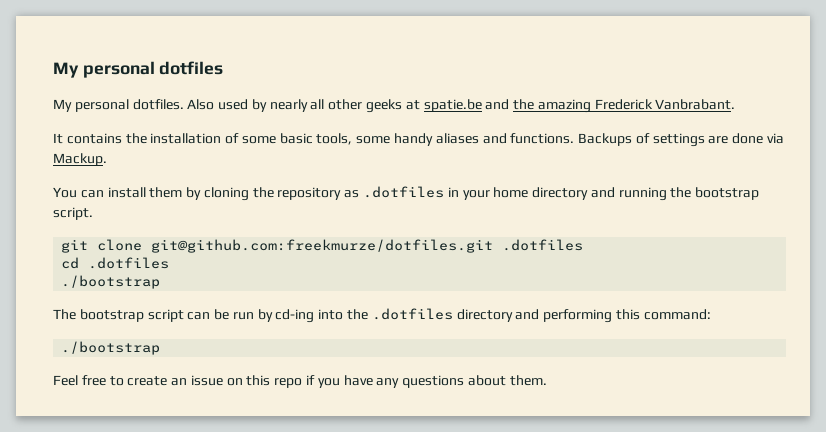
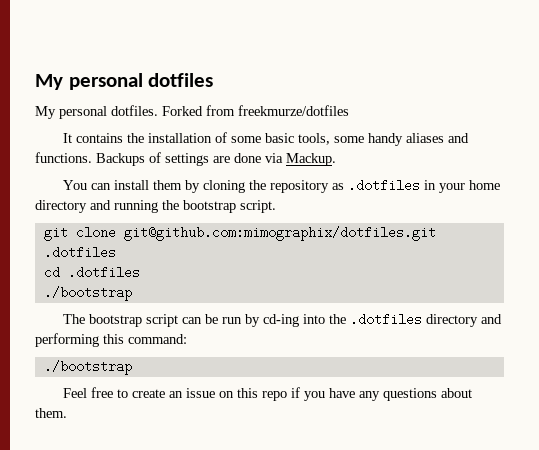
- Also used by nearly all other geeks at spatie.be and the amazing Frederick Vanbrabant.
+ Forked from freekmurze/dotfiles
- git clone git@github.com:freekmurze/dotfiles.git .dotfiles
+ git clone git@github.com:mimographix/dotfiles.git .dotfiles

